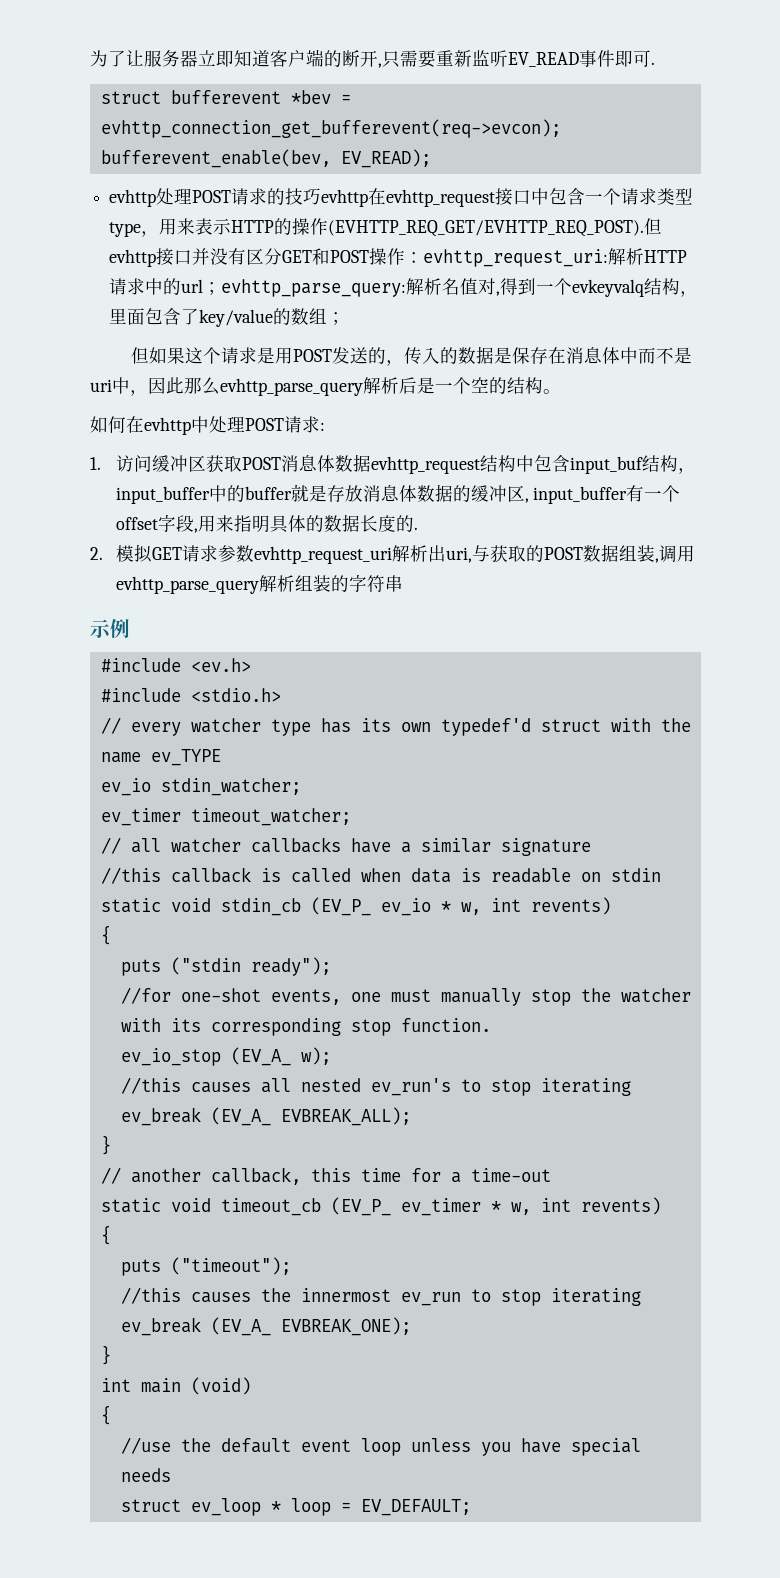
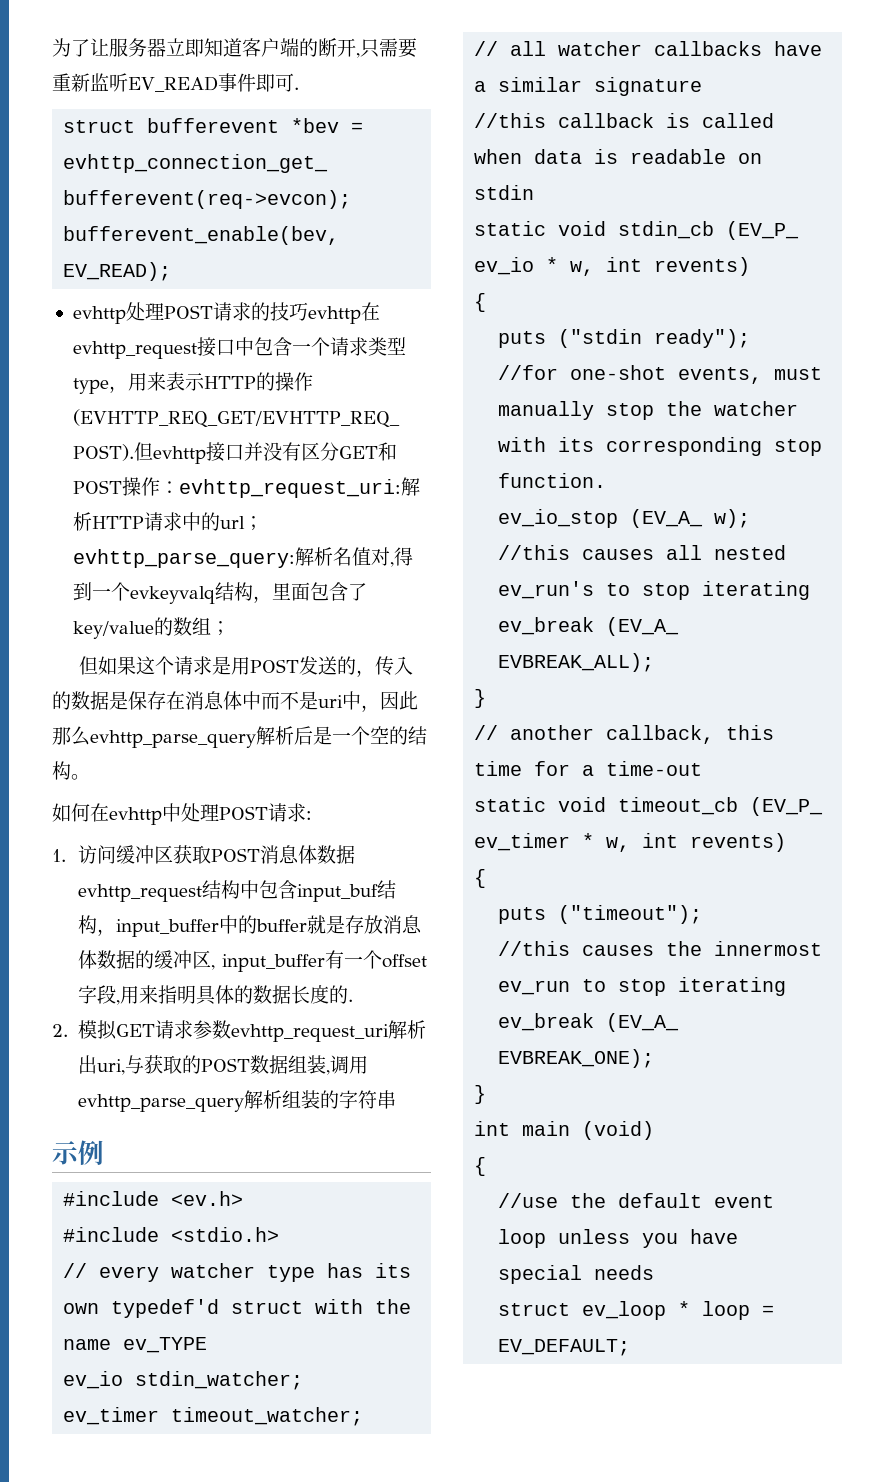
- //for one-shot events, one must manually stop the watcher with its corresponding stop function.
+ //for one-shot events, must manually stop the watcher with its corresponding stop function.

